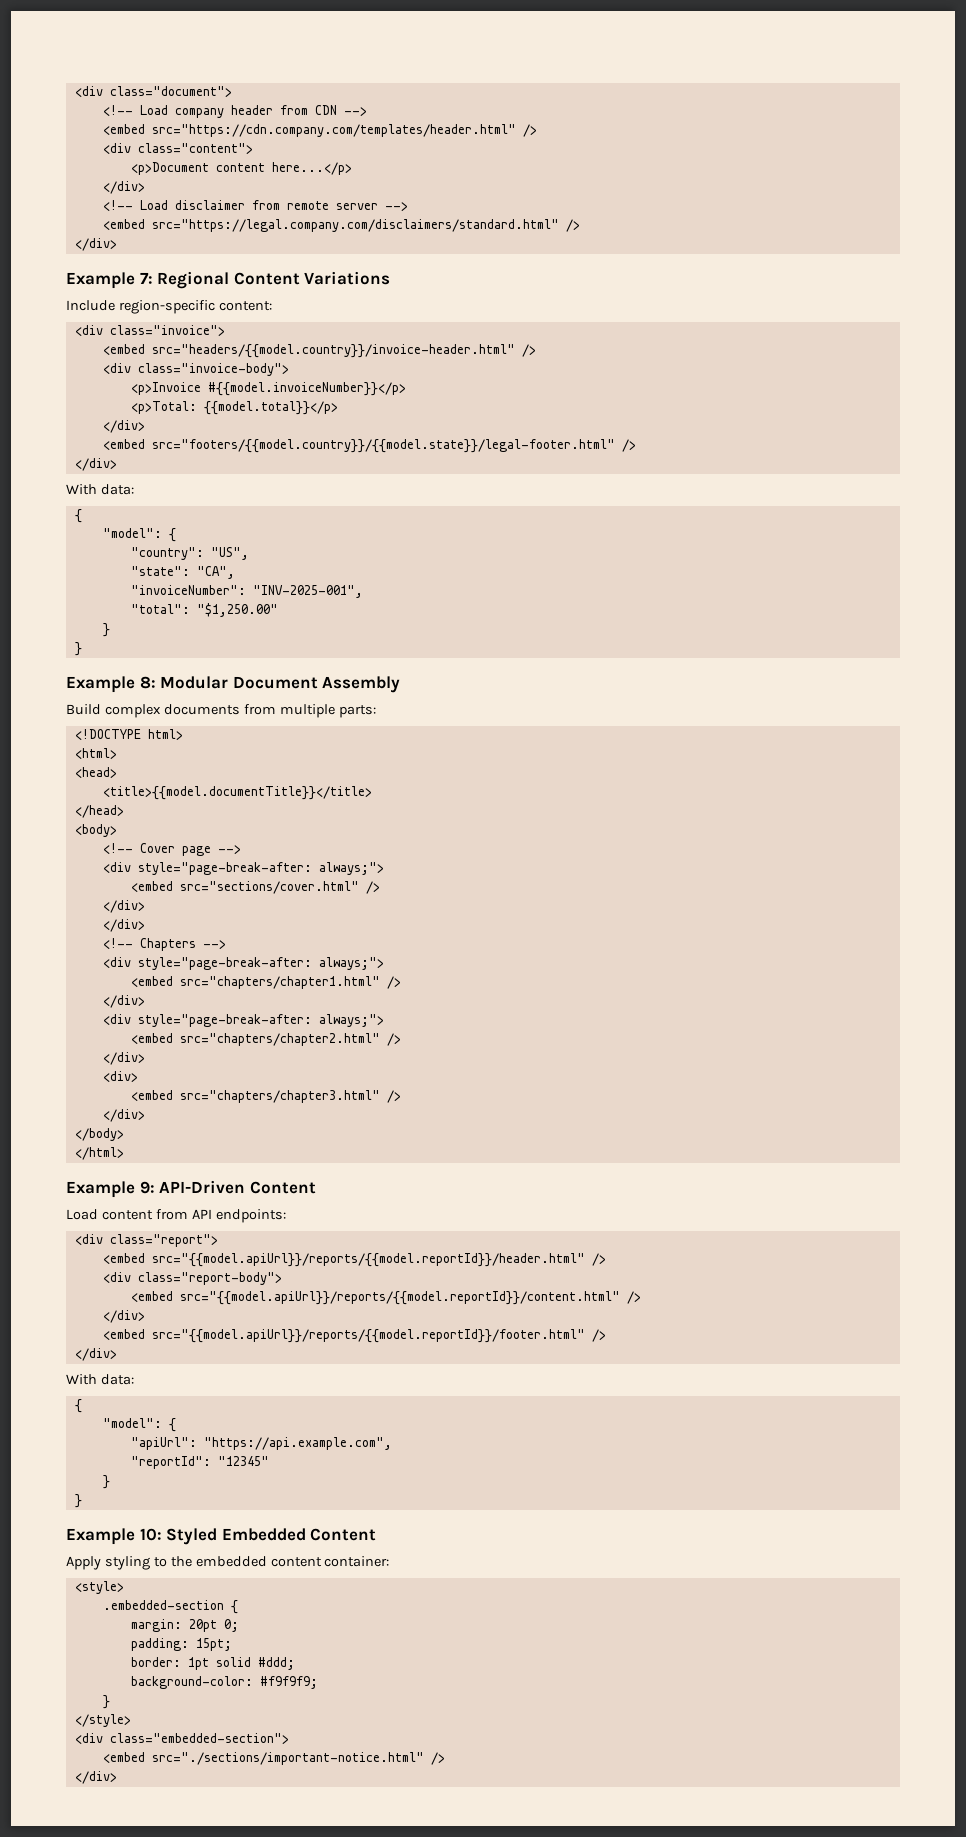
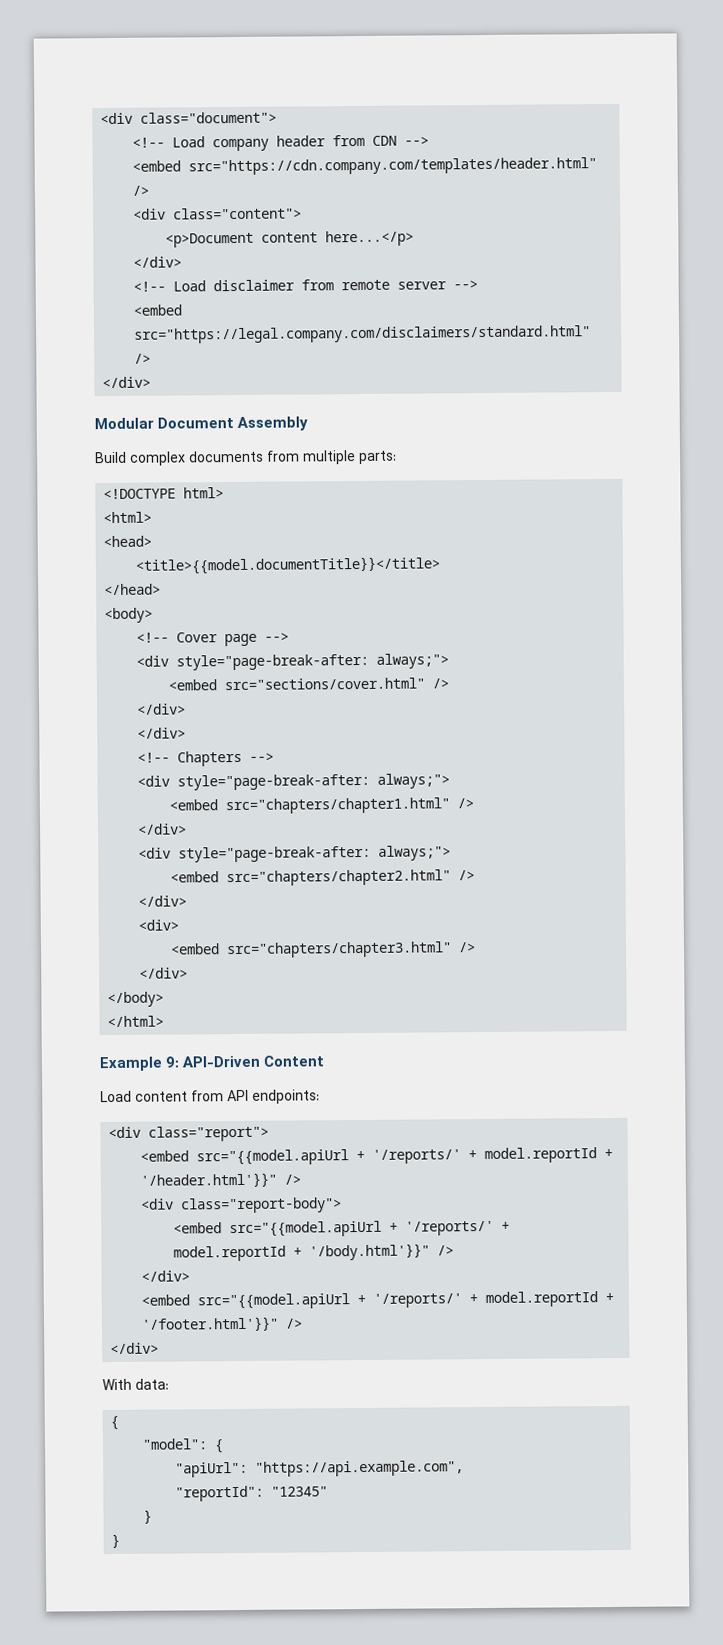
- Example 7: Regional Content Variations
- Include region-specific content:
- <div class="invoice">
- <embed src="headers/{{model.country}}/invoice-header.html" />
- <div class="invoice-body">
- <p>Invoice #{{model.invoiceNumber}}</p>
- <p>Total: {{model.total}}</p>
- </div>
- <embed src="footers/{{model.country}}/{{model.state}}/legal-footer.html" />
- </div>
- With data:
- {
- "model": {
- "country": "US",
- "state": "CA",
- "invoiceNumber": "INV-2025-001",
- "total": "$1,250.00"
- }
- }
- Example 8: Modular Document Assembly
+ Modular Document Assembly
- <embed src="{{model.apiUrl}}/reports/{{model.reportId}}/header.html" />
+ <embed src="{{model.apiUrl + '/reports/' + model.reportId + '/header.html'}}" />
  <div class="report-body">
- <embed src="{{model.apiUrl}}/reports/{{model.reportId}}/content.html" />
+ <embed src="{{model.apiUrl + '/reports/' + model.reportId + '/body.html'}}" />
  </div>
- <embed src="{{model.apiUrl}}/reports/{{model.reportId}}/footer.html" />
+ <embed src="{{model.apiUrl + '/reports/' + model.reportId + '/footer.html'}}" />
- Example 10: Styled Embedded Content
- Apply styling to the embedded content container:
- <style>
- .embedded-section {
- margin: 20pt 0;
- padding: 15pt;
- border: 1pt solid #ddd;
- background-color: #f9f9f9;
- }
- </style>
- <div class="embedded-section">
- <embed src="./sections/important-notice.html" />
- </div>

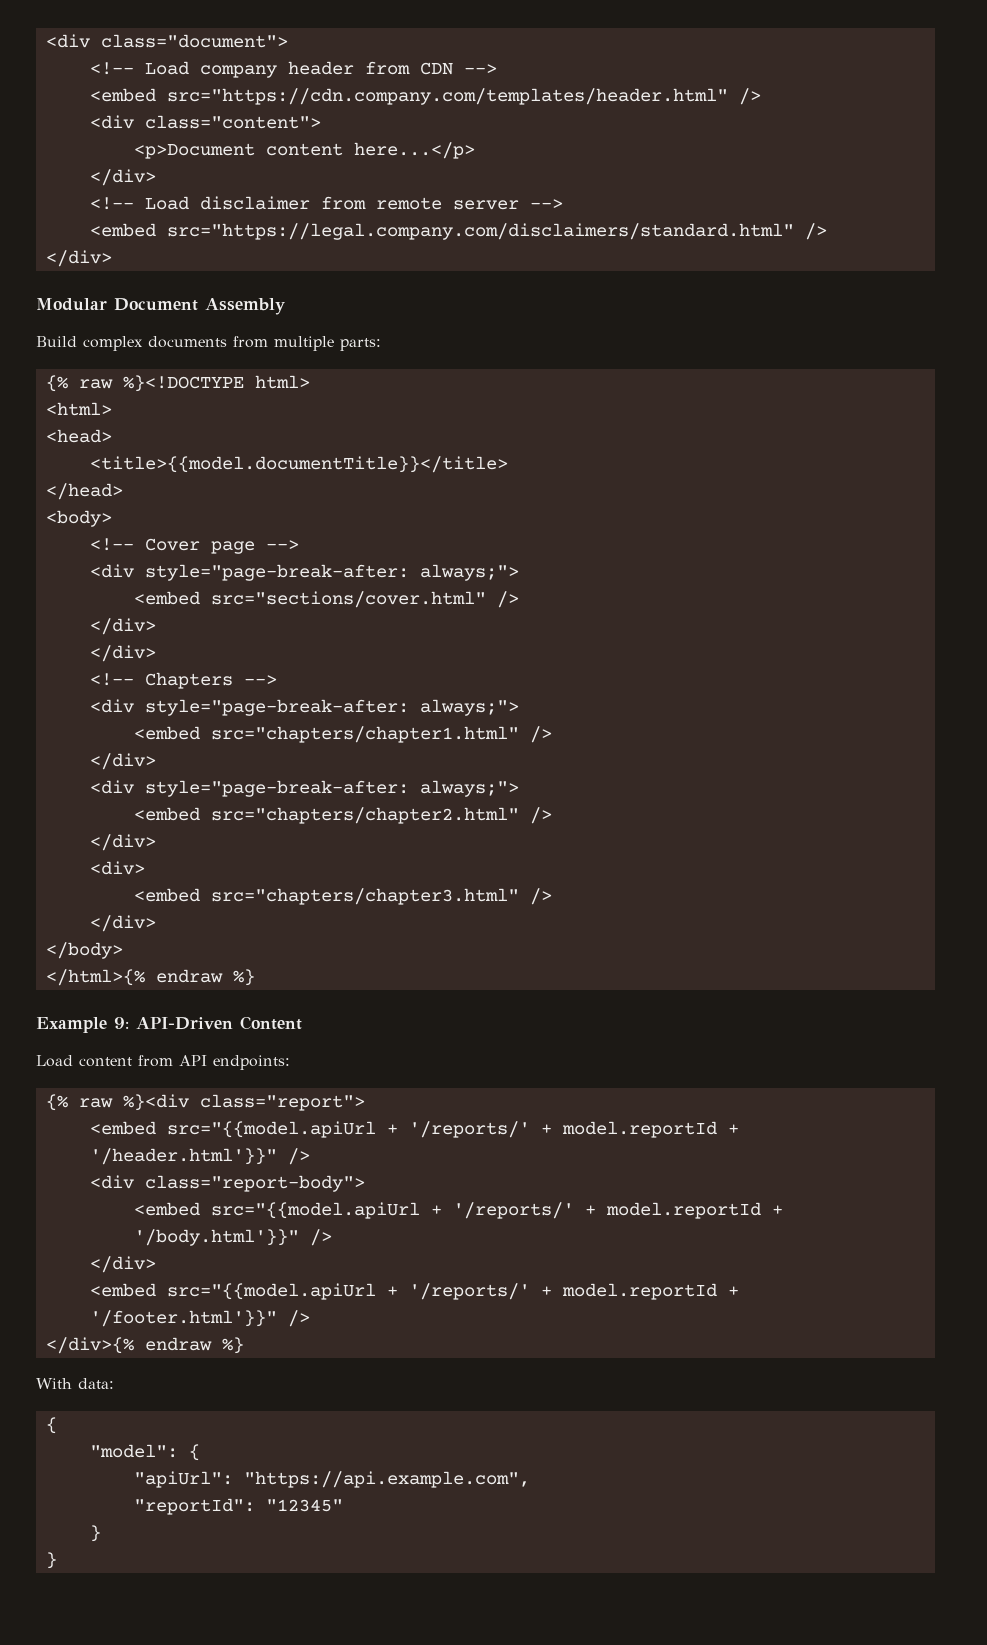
- <!DOCTYPE html>
+ {% raw %}<!DOCTYPE html>
- </html>
+ </html>{% endraw %}
- <div class="report">
+ {% raw %}<div class="report">
  <embed src="{{model.apiUrl + '/reports/' + model.reportId + '/footer.html'}}" />
- </div>
+ </div>{% endraw %}

